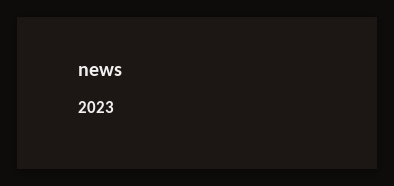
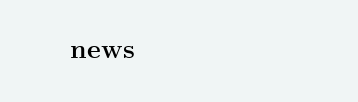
- 2023

